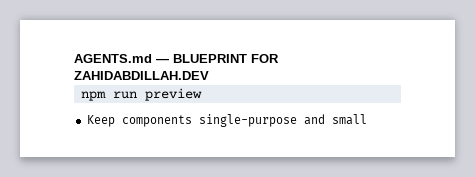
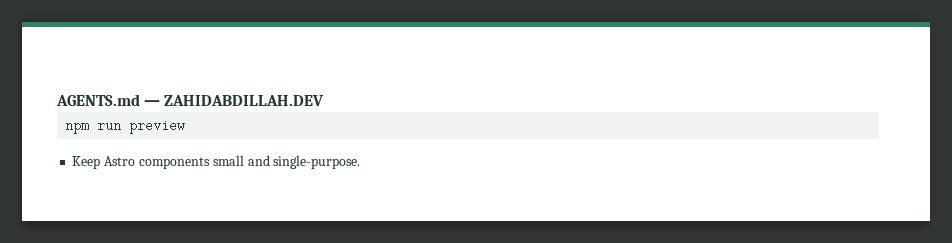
- AGENTS.md — BLUEPRINT FOR ZAHIDABDILLAH.DEV
+ AGENTS.md — ZAHIDABDILLAH.DEV
- Keep components single-purpose and small
+ Keep Astro components small and single-purpose.

